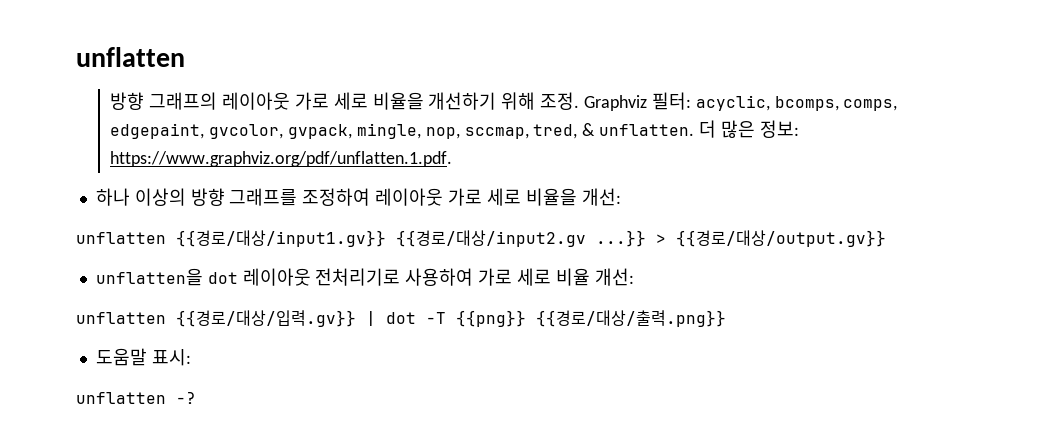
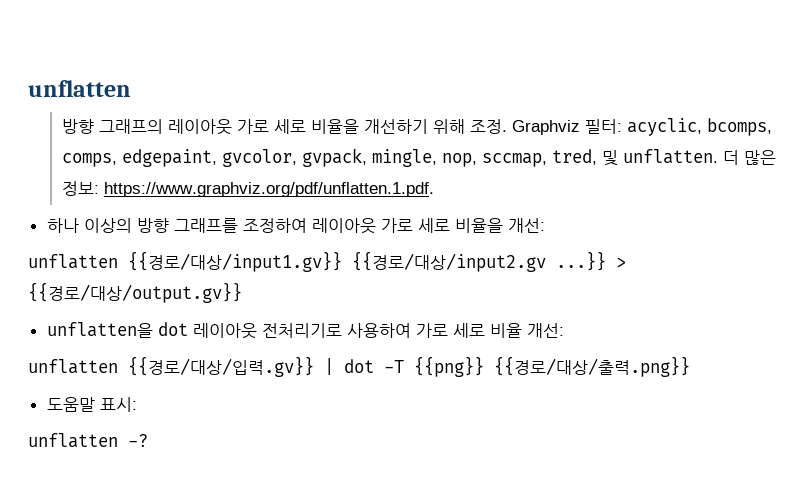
- Graphviz 필터: acyclic, bcomps, comps, edgepaint, gvcolor, gvpack, mingle, nop, sccmap, tred, & unflatten.
+ Graphviz 필터: acyclic, bcomps, comps, edgepaint, gvcolor, gvpack, mingle, nop, sccmap, tred, 및 unflatten.

